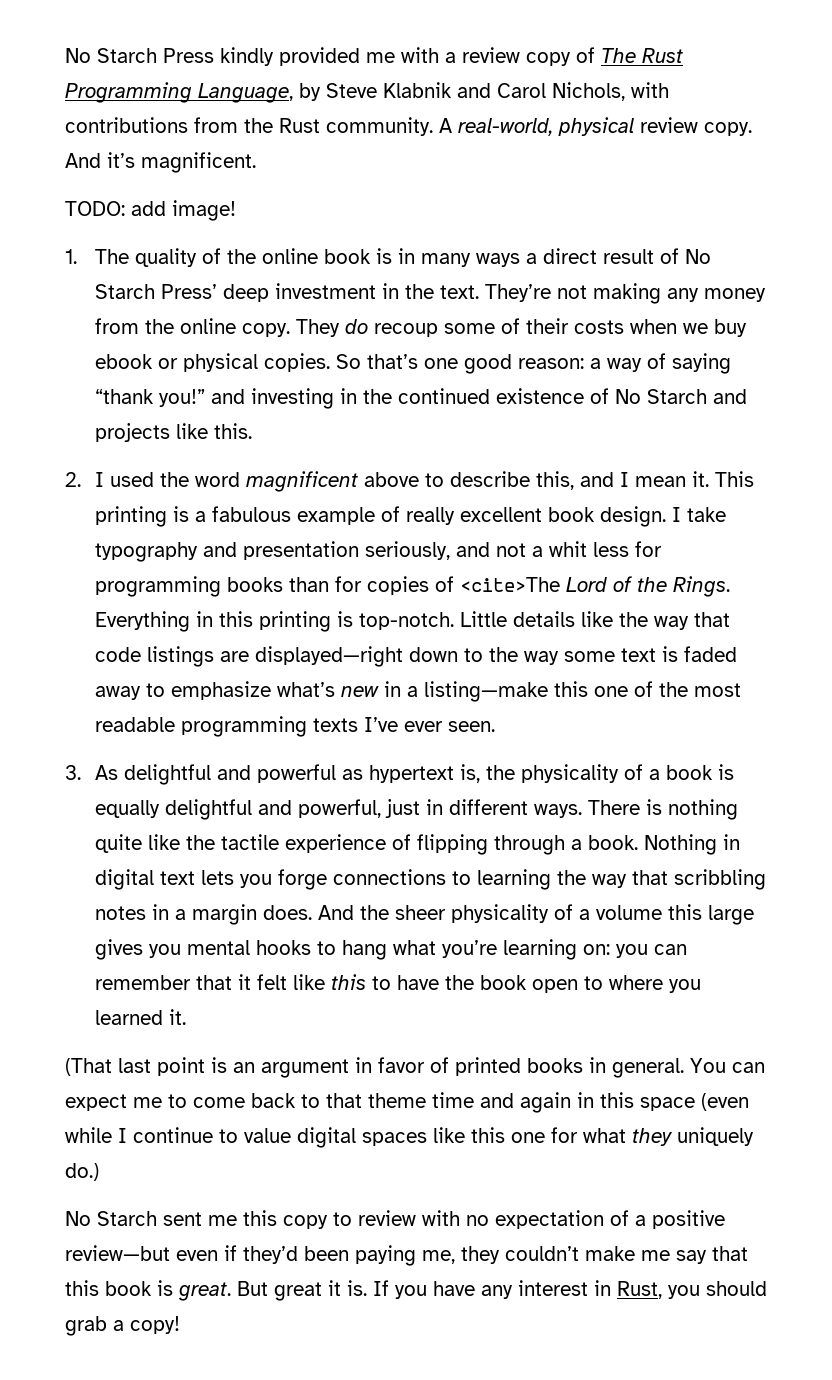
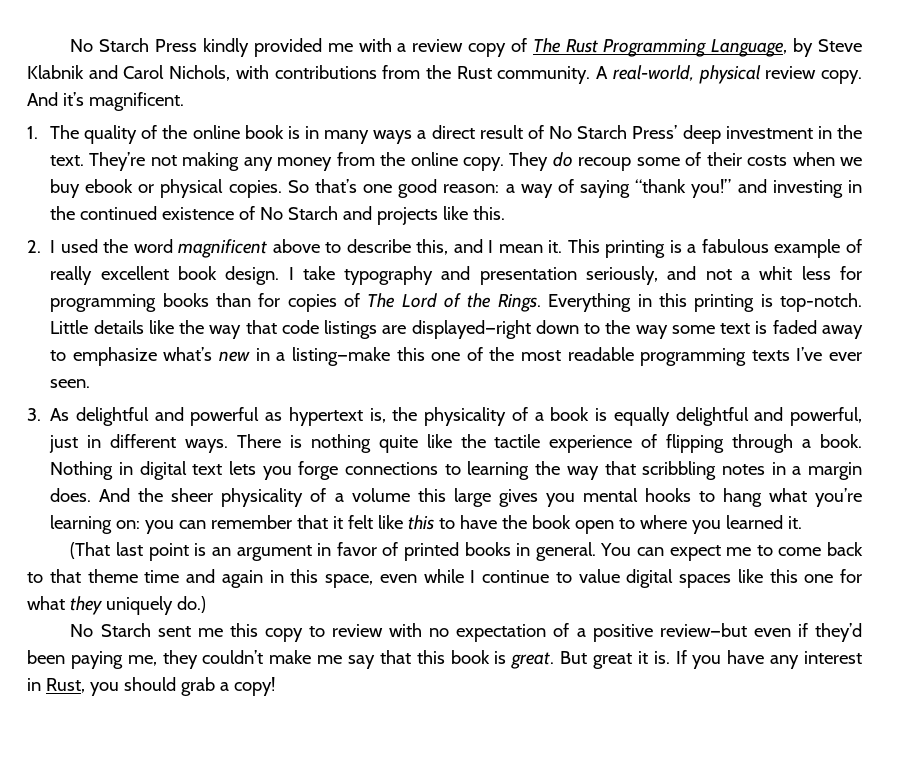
- TODO: add image!
- I take typography and presentation seriously, and not a whit less for programming books than for copies of <cite>The Lord of the Rings.
+ I take typography and presentation seriously, and not a whit less for programming books than for copies of The Lord of the Rings.
- You can expect me to come back to that theme time and again in this space (even while I continue to value digital spaces like this one for what they uniquely do.)
+ You can expect me to come back to that theme time and again in this space, even while I continue to value digital spaces like this one for what they uniquely do.)

